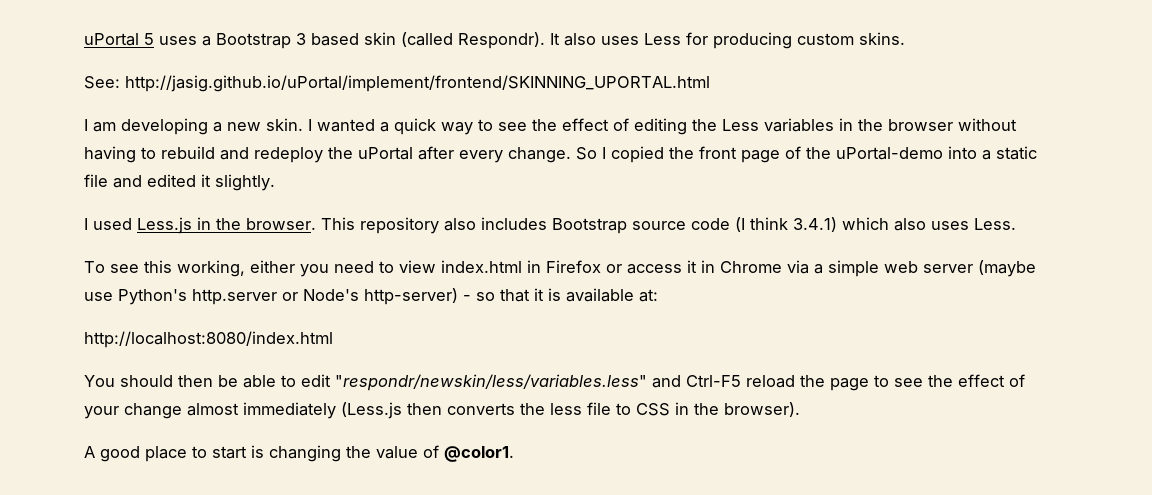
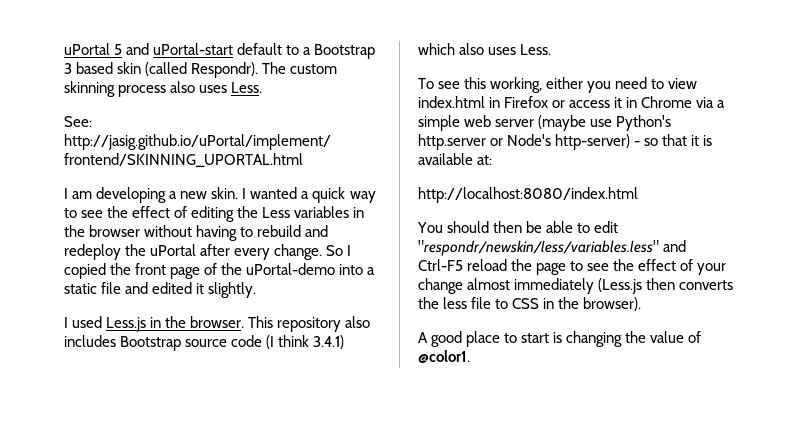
- uPortal 5 uses a Bootstrap 3 based skin (called Respondr).
+ uPortal 5 and uPortal-start default to a Bootstrap 3 based skin (called Respondr).
- It also uses Less for producing custom skins.
+ The custom skinning process also uses Less.

